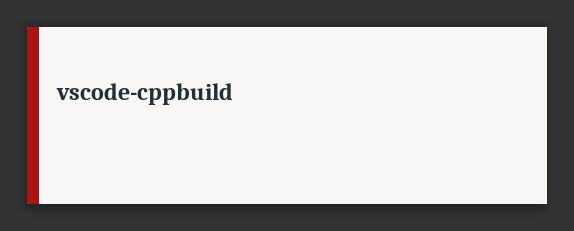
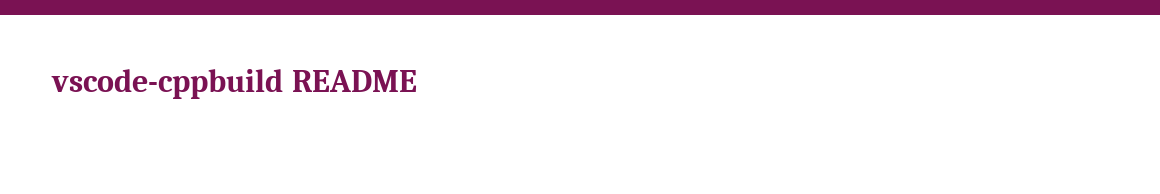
- vscode-cppbuild
+ vscode-cppbuild README

